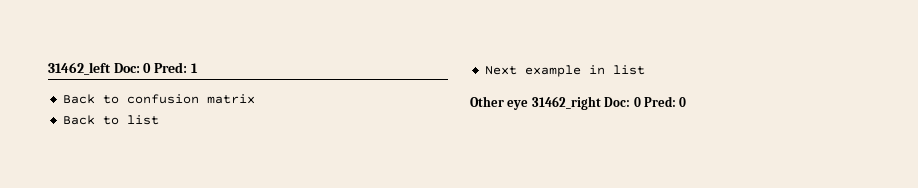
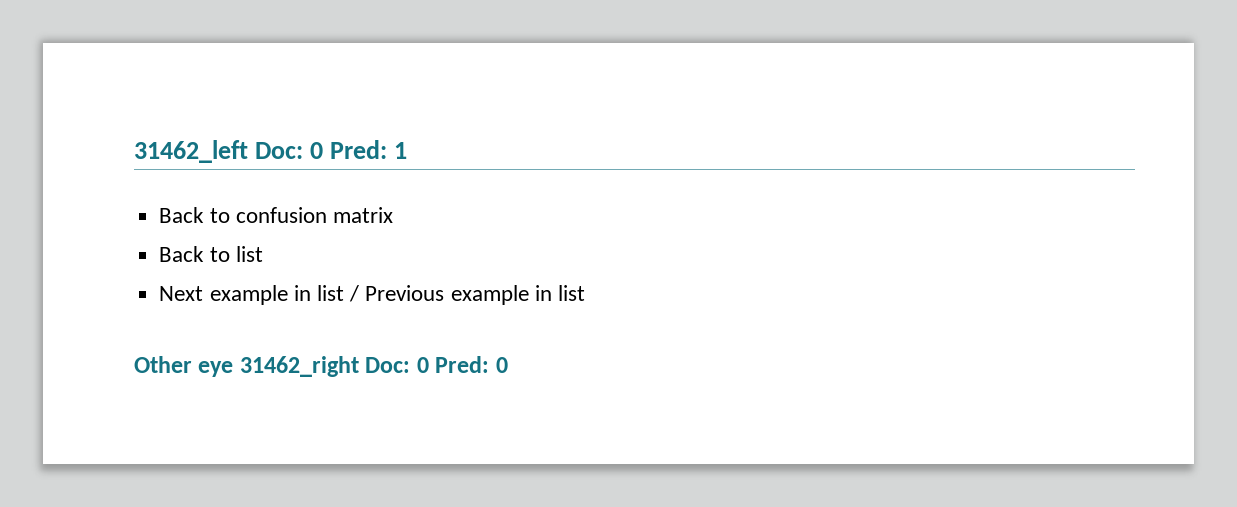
- Next example in list
+ Next example in list / Previous example in list

